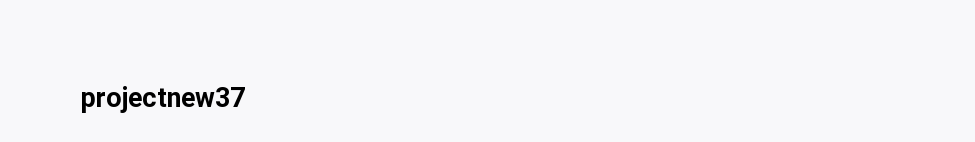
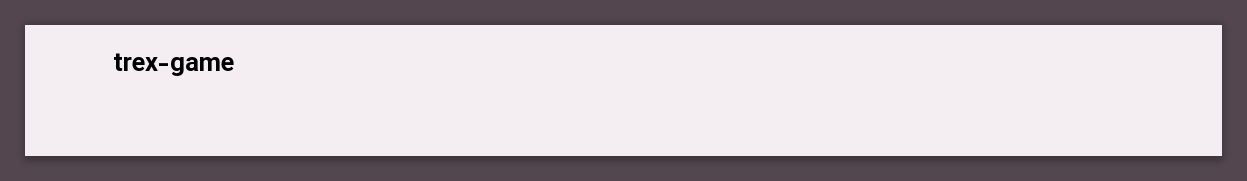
- projectnew37
+ trex-game

